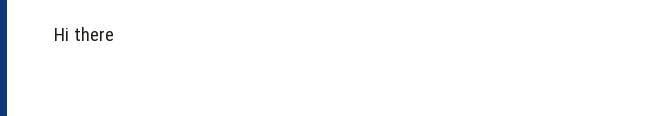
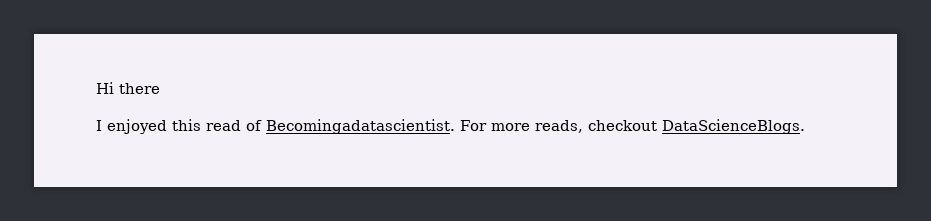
+ I enjoyed this read of Becomingadatascientist. For more reads, checkout DataScienceBlogs.

